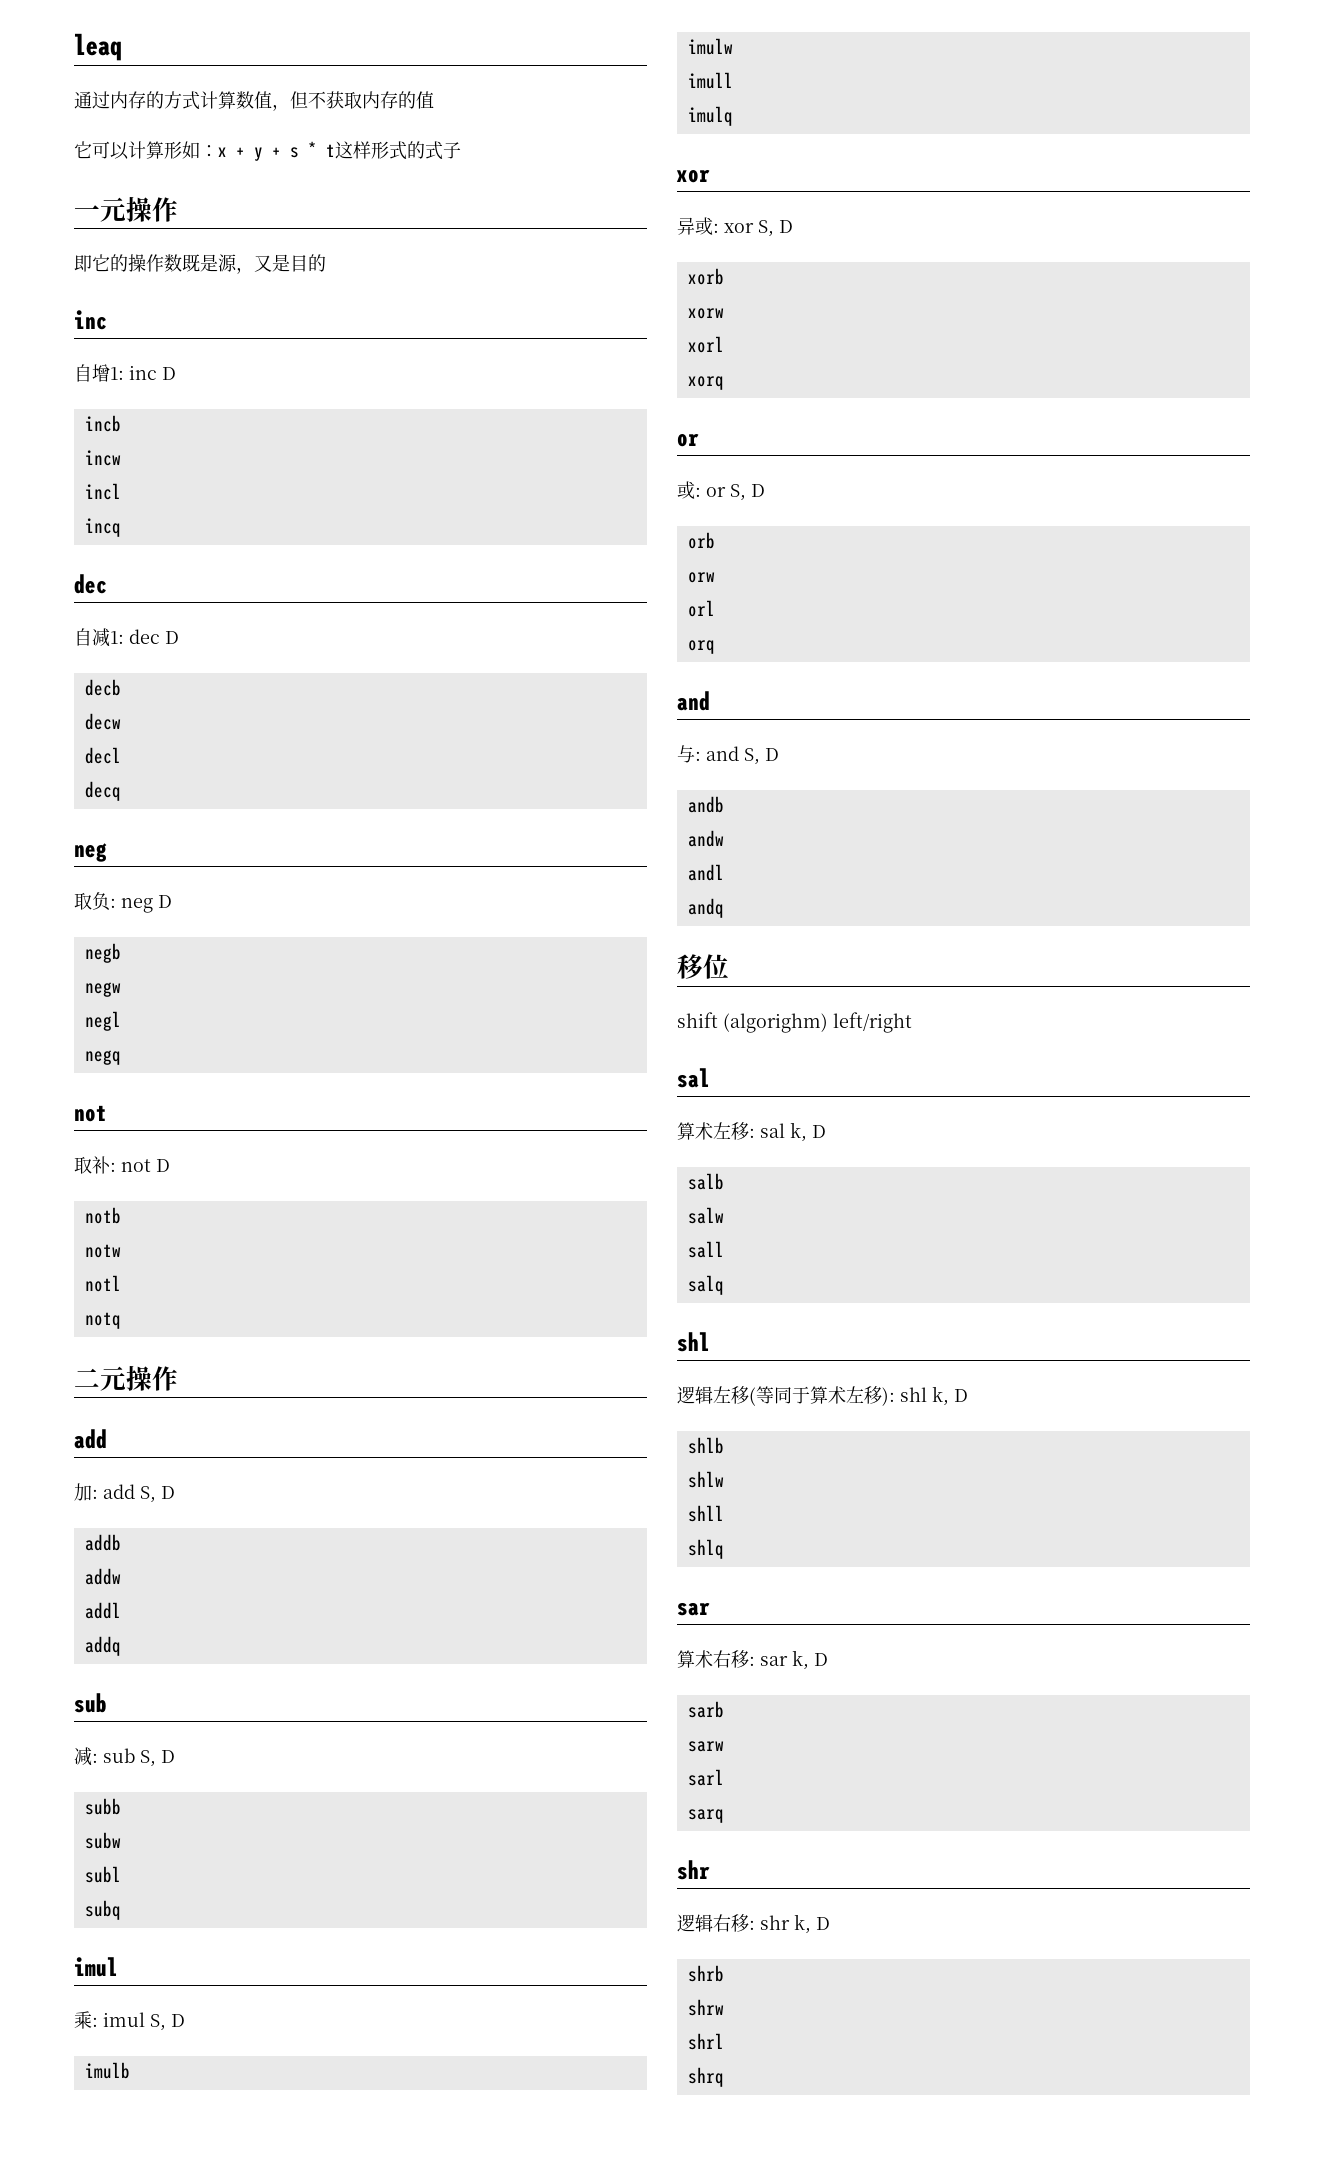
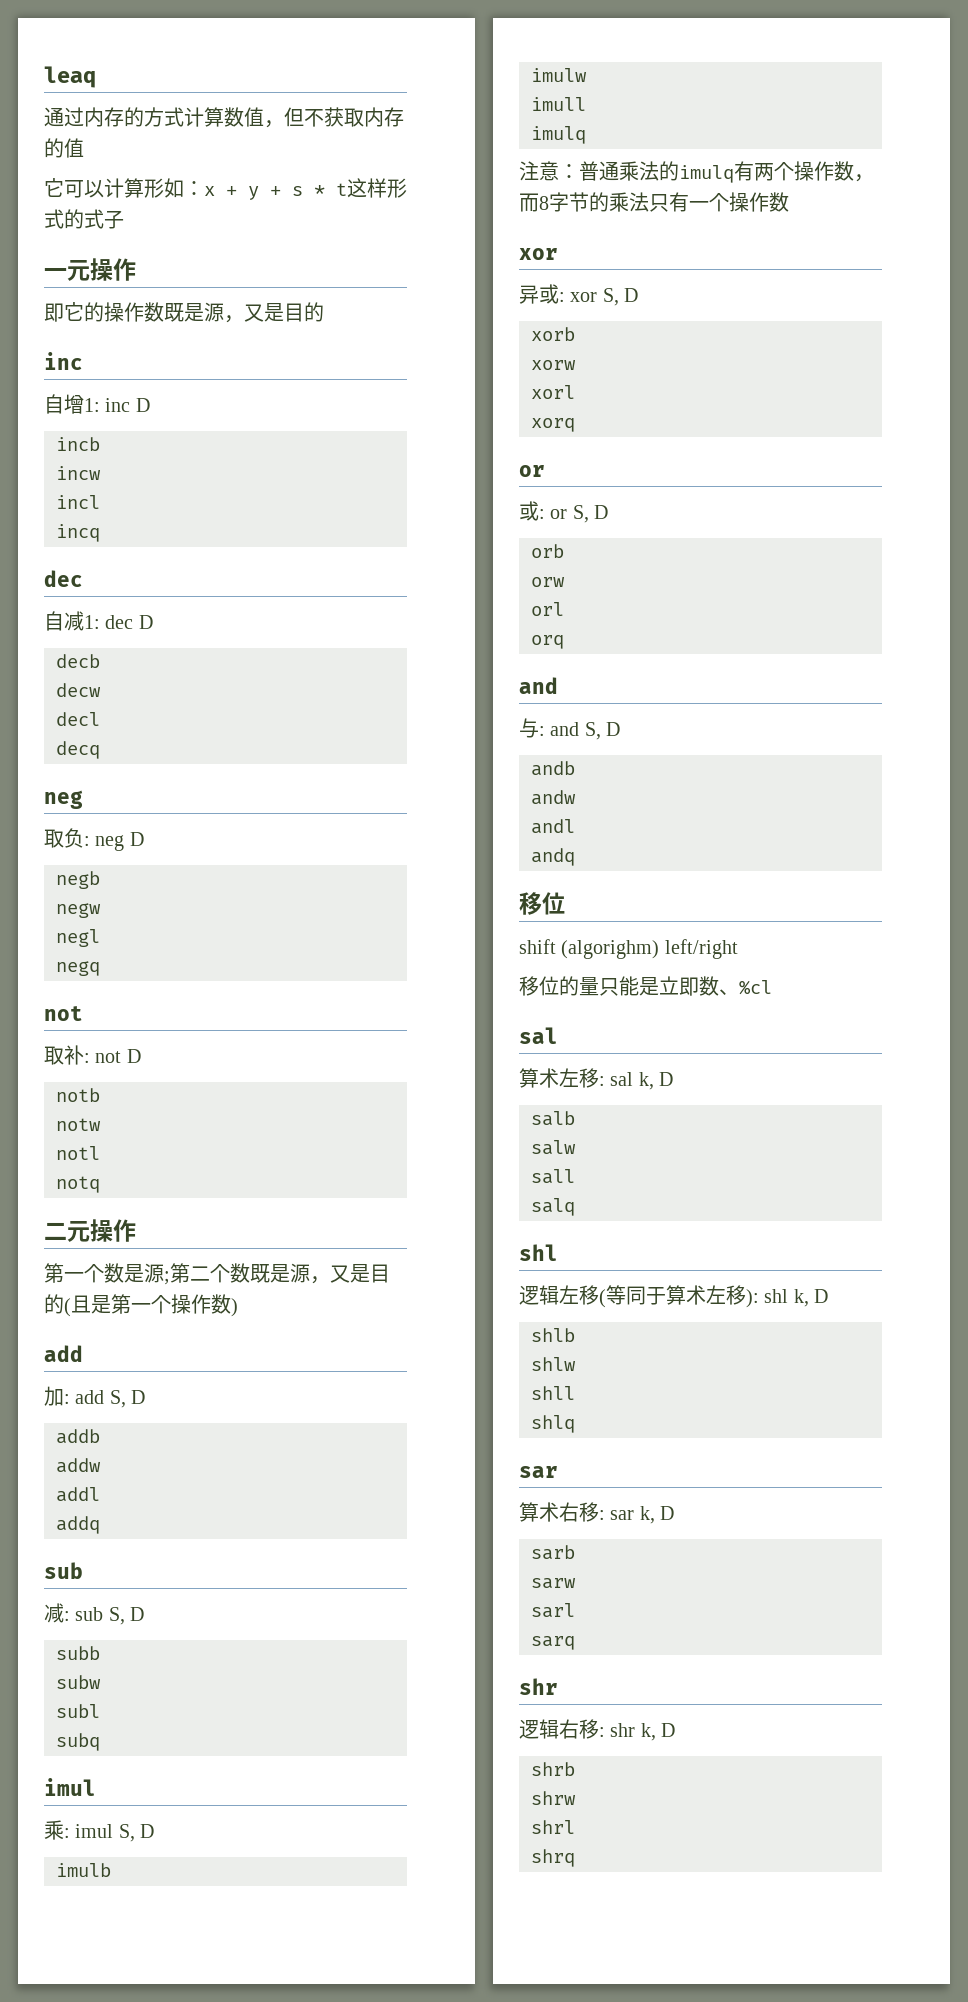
+ 第一个数是源;第二个数既是源，又是目的(且是第一个操作数)
+ 注意：普通乘法的imulq有两个操作数，而8字节的乘法只有一个操作数
+ 移位的量只能是立即数、%cl

